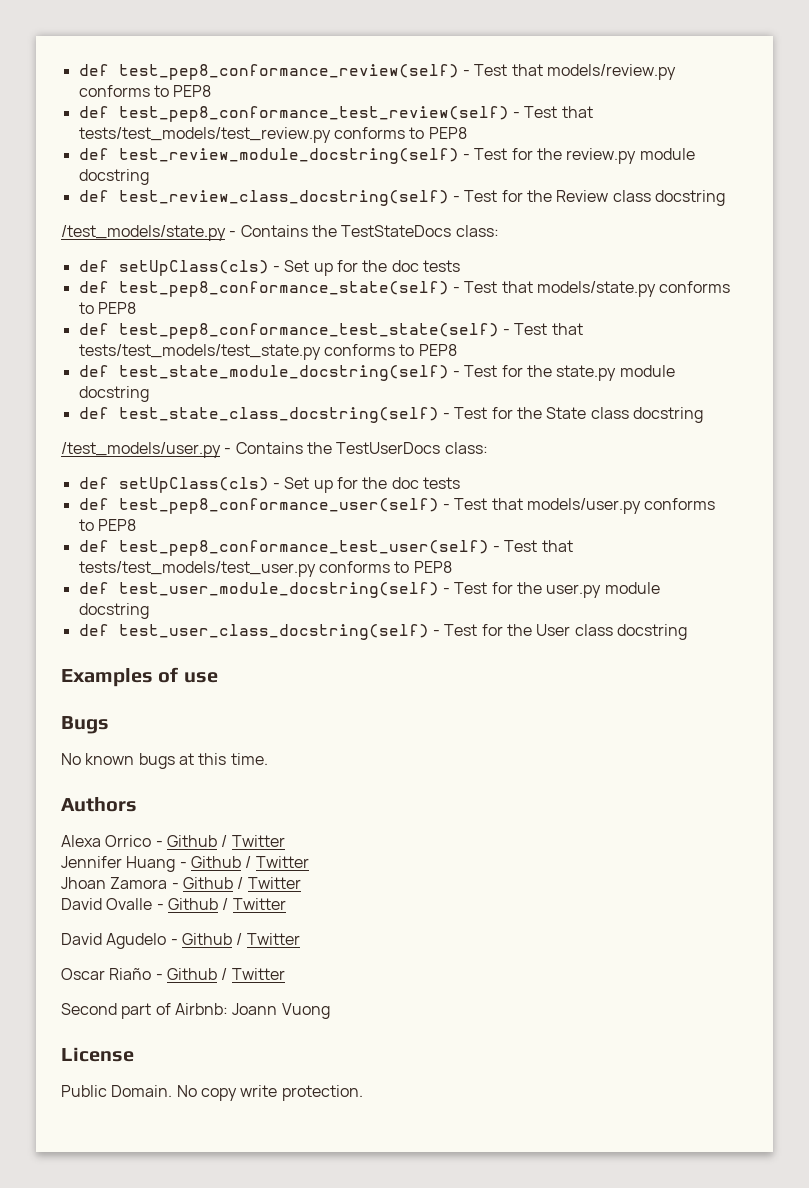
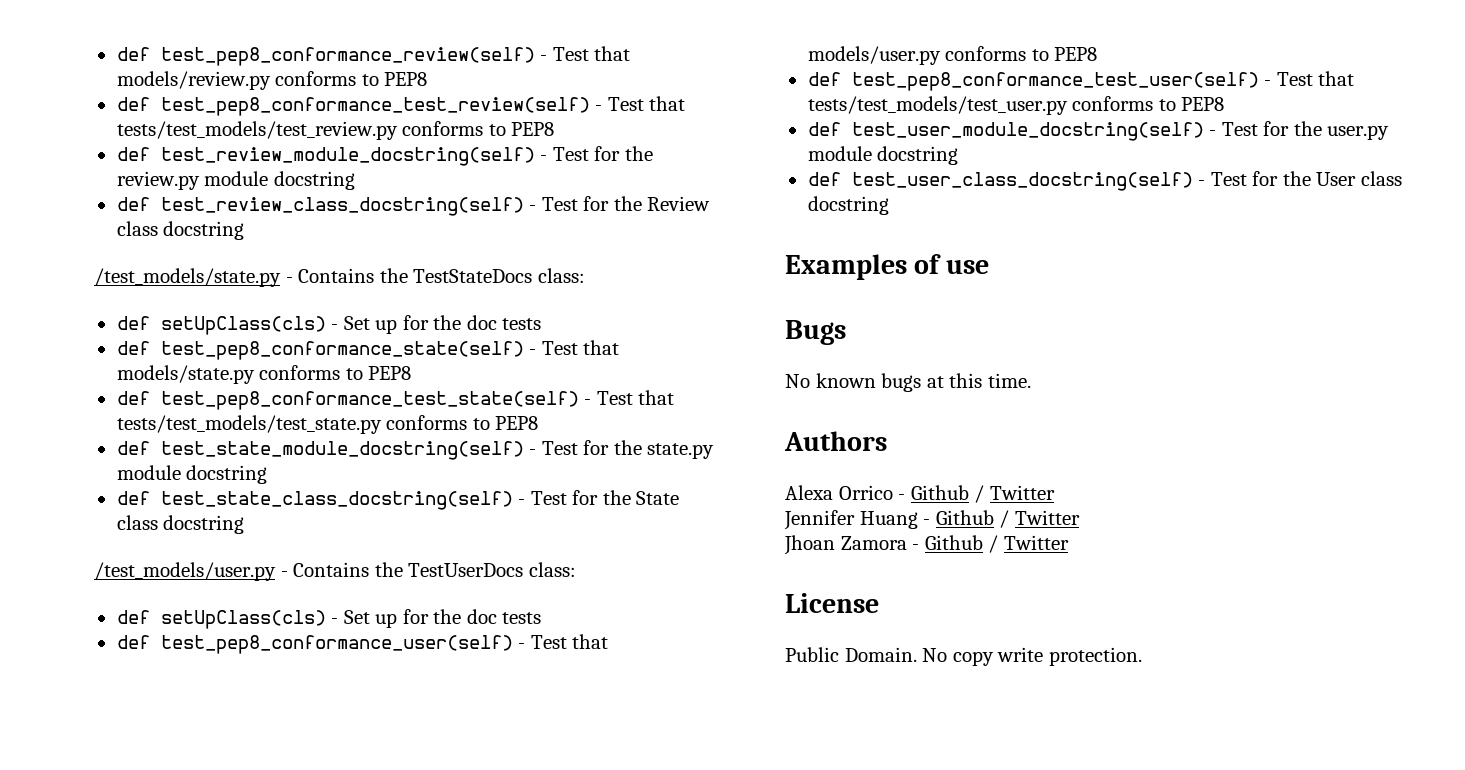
- David Ovalle - Github / Twitter
- David Agudelo - Github / Twitter
- Oscar Riaño - Github / Twitter
- Second part of Airbnb: Joann Vuong

